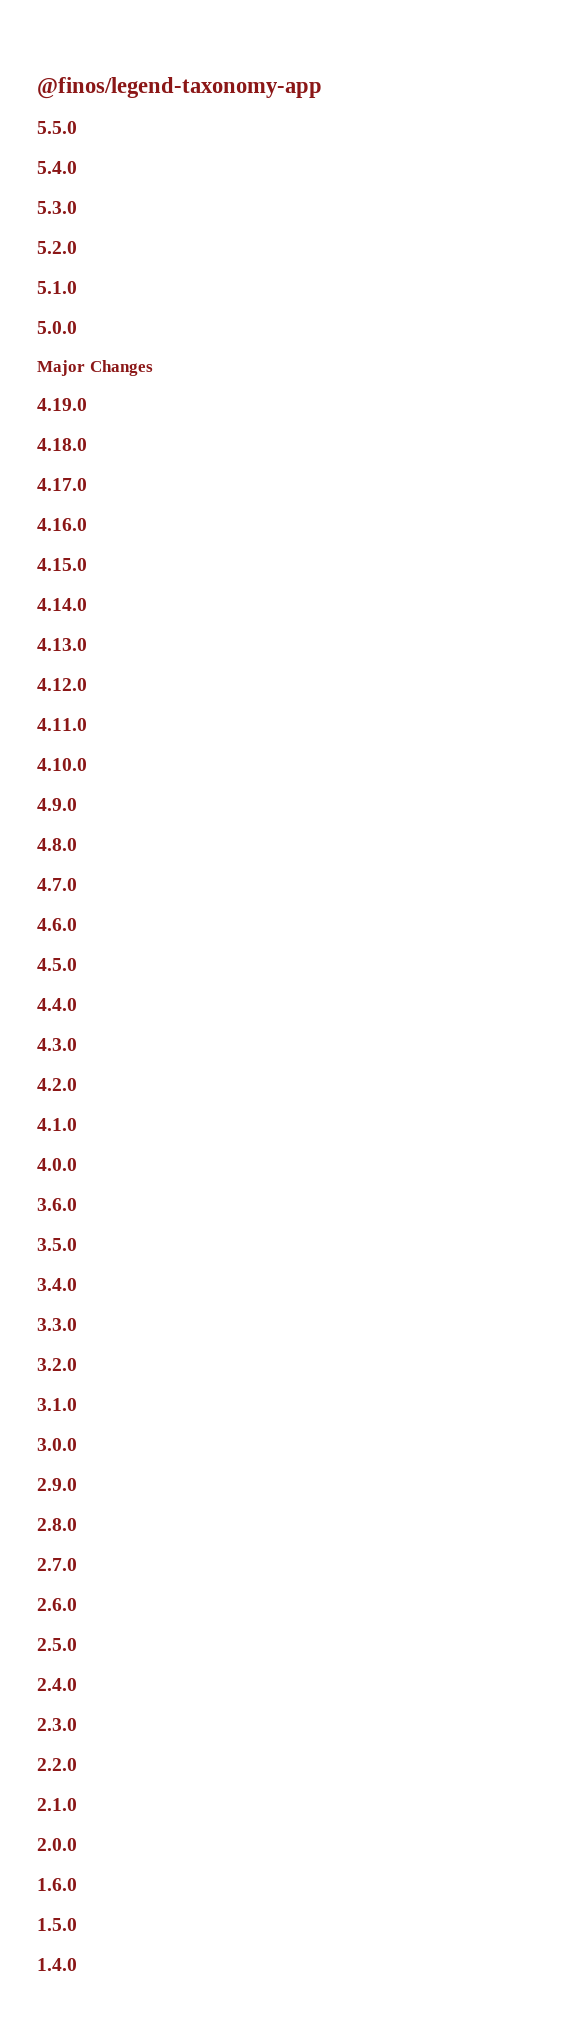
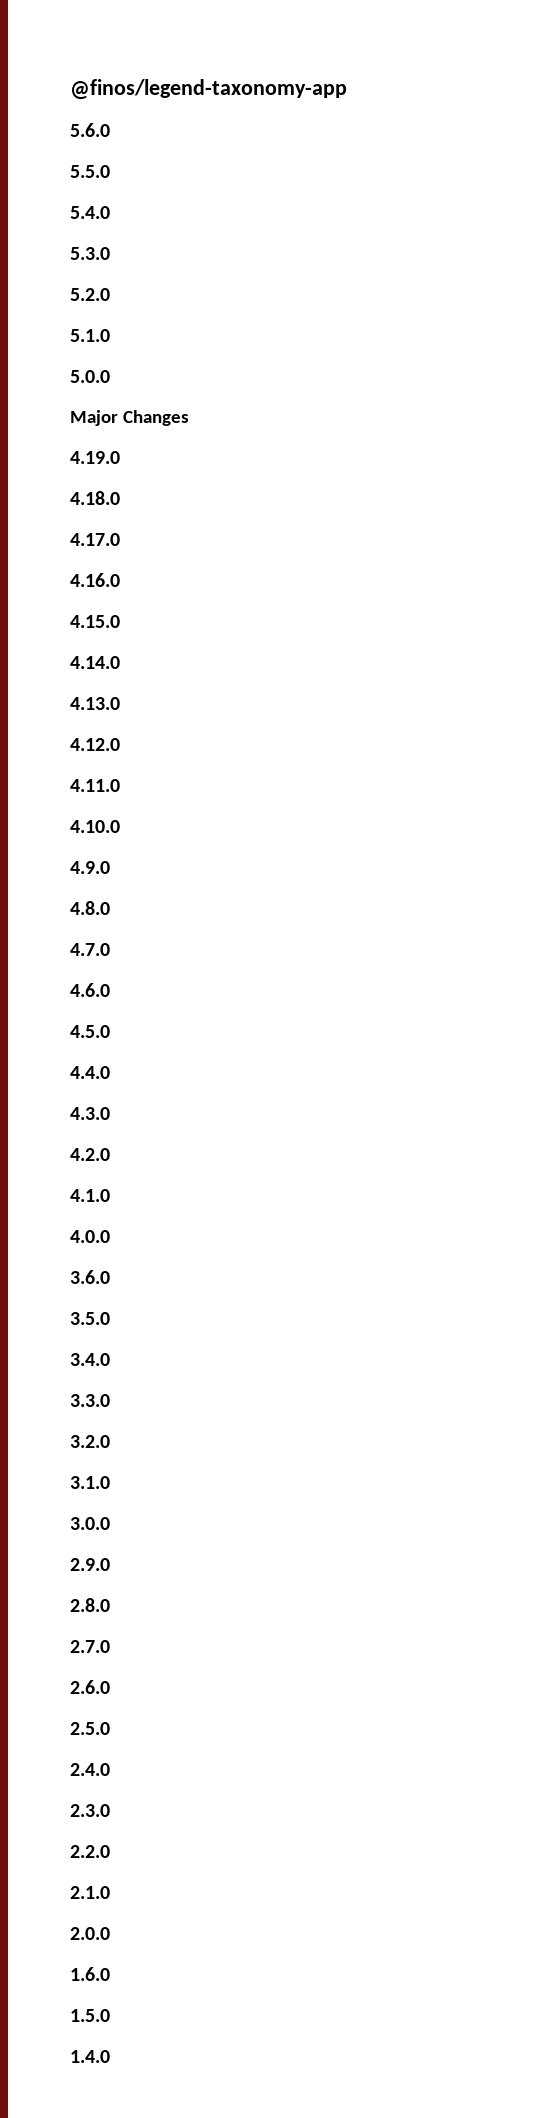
+ 5.6.0

